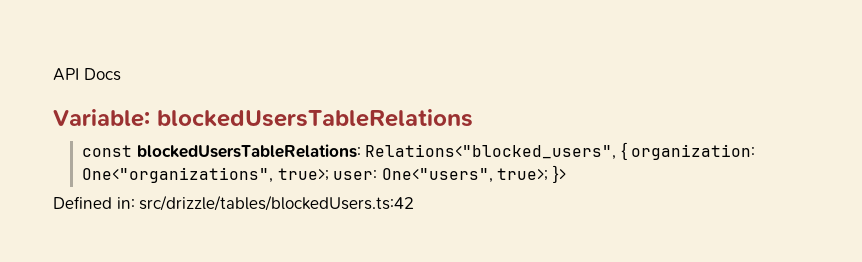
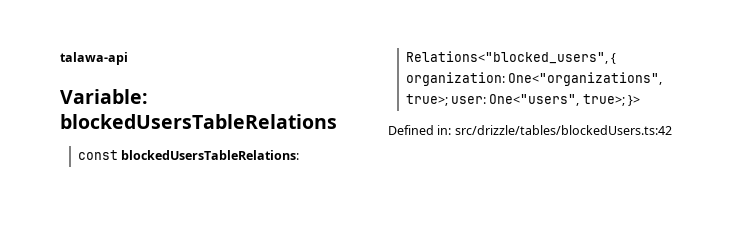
- API Docs
+ talawa-api

